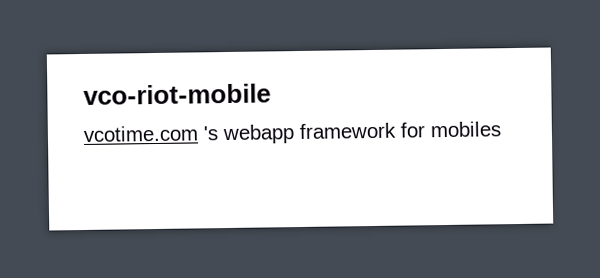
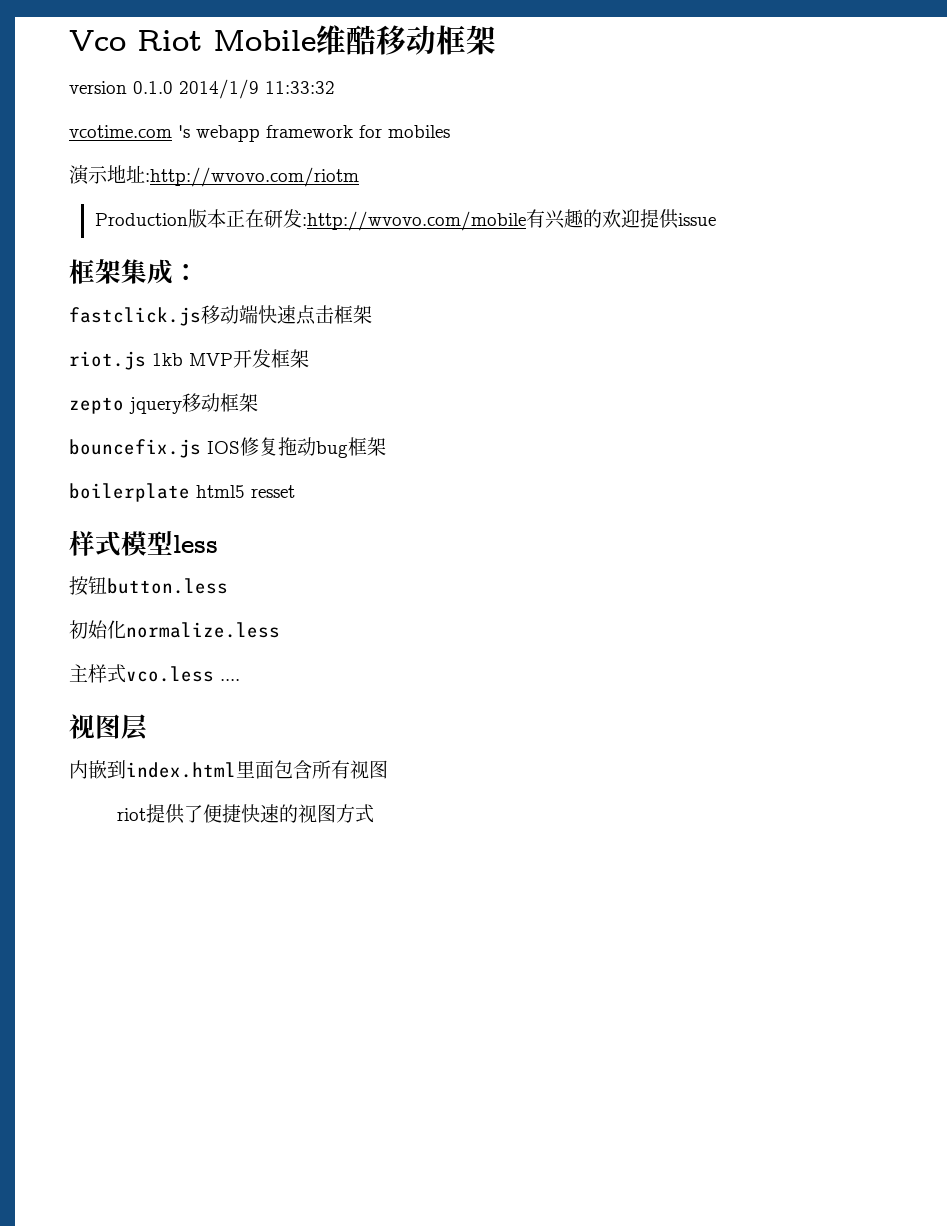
- vco-riot-mobile
+ Vco Riot Mobile维酷移动框架
+ version 0.1.0 2014/1/9 11:33:32
+ 演示地址:http://wvovo.com/riotm
+ Production版本正在研发:http://wvovo.com/mobile有兴趣的欢迎提供issue
+ 框架集成：
+ fastclick.js移动端快速点击框架
+ riot.js 1kb MVP开发框架
+ zepto jquery移动框架
+ bouncefix.js IOS修复拖动bug框架
+ boilerplate html5 resset
+ 样式模型less
+ 按钮button.less
+ 初始化normalize.less
+ 主样式vco.less ....
+ 视图层
+ 内嵌到index.html里面包含所有视图
+ riot提供了便捷快速的视图方式

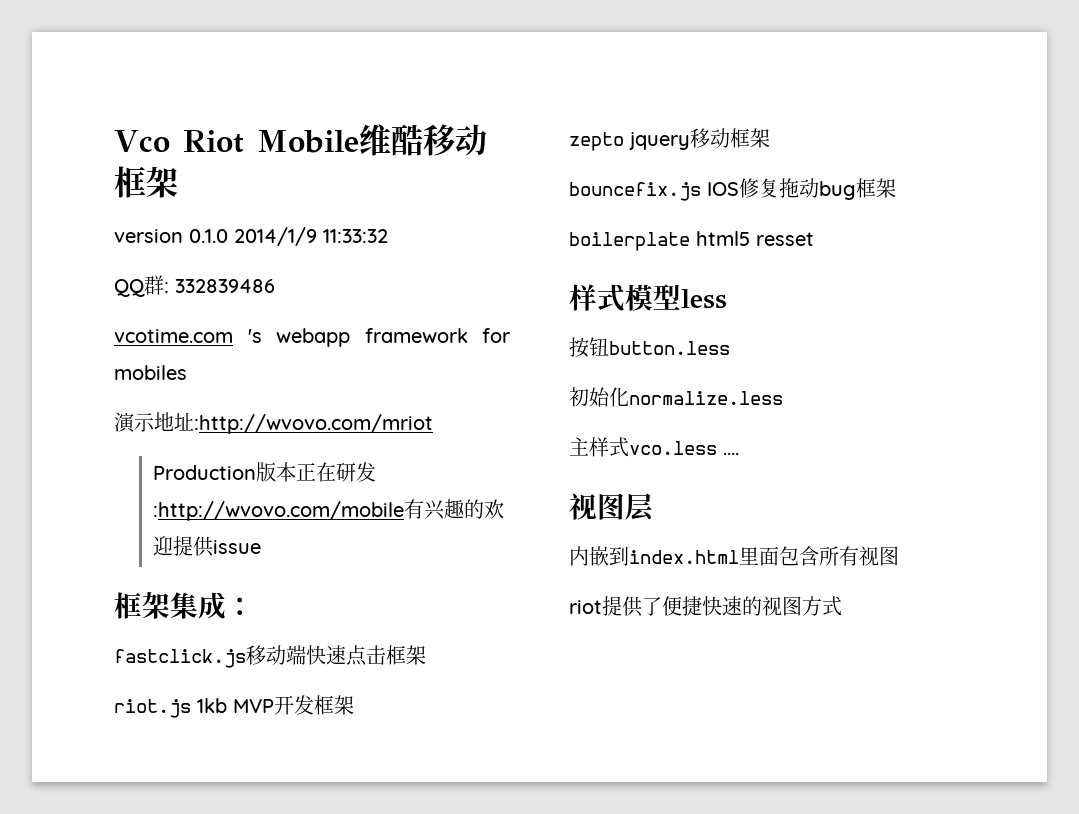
+ QQ群: 332839486
- 演示地址:http://wvovo.com/riotm
+ 演示地址:http://wvovo.com/mriot

